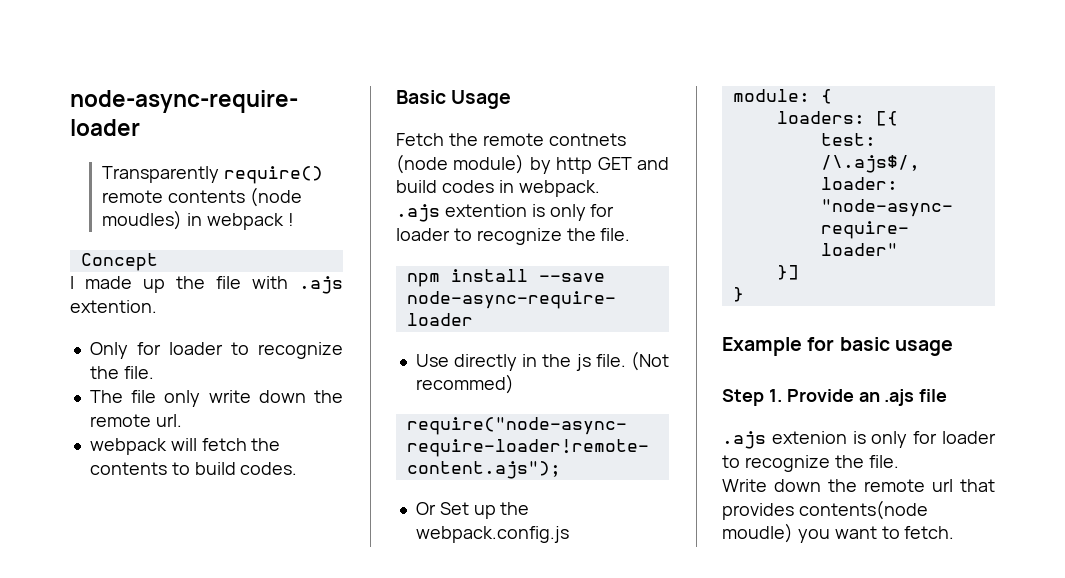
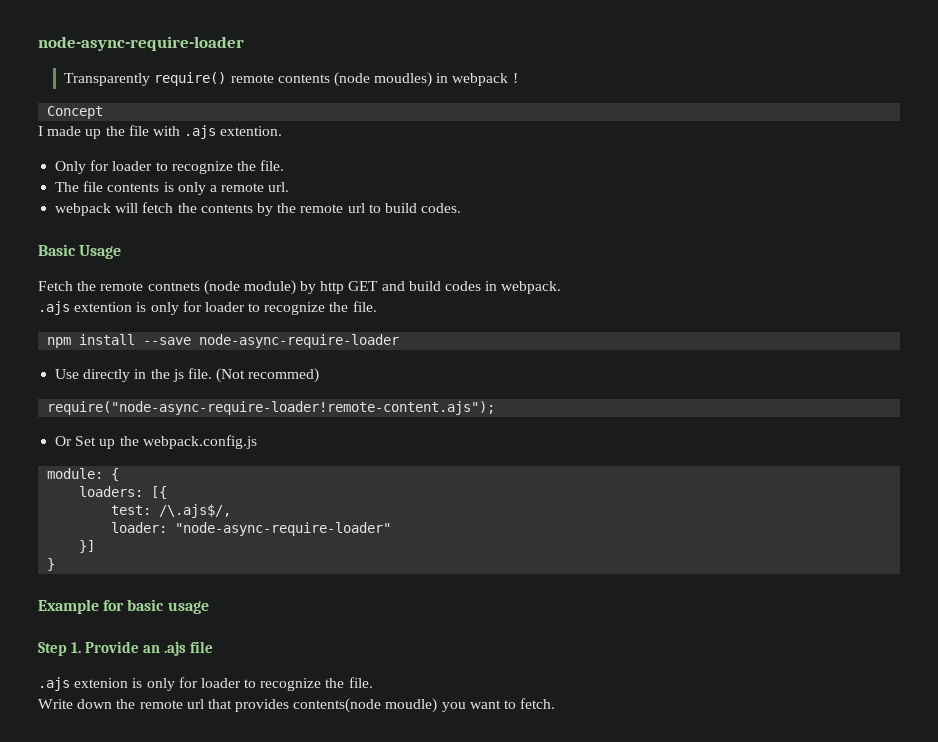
- The file only write down the remote url.
+ The file contents is only a remote url.
- webpack will fetch the contents to build codes.
+ webpack will fetch the contents by the remote url to build codes.

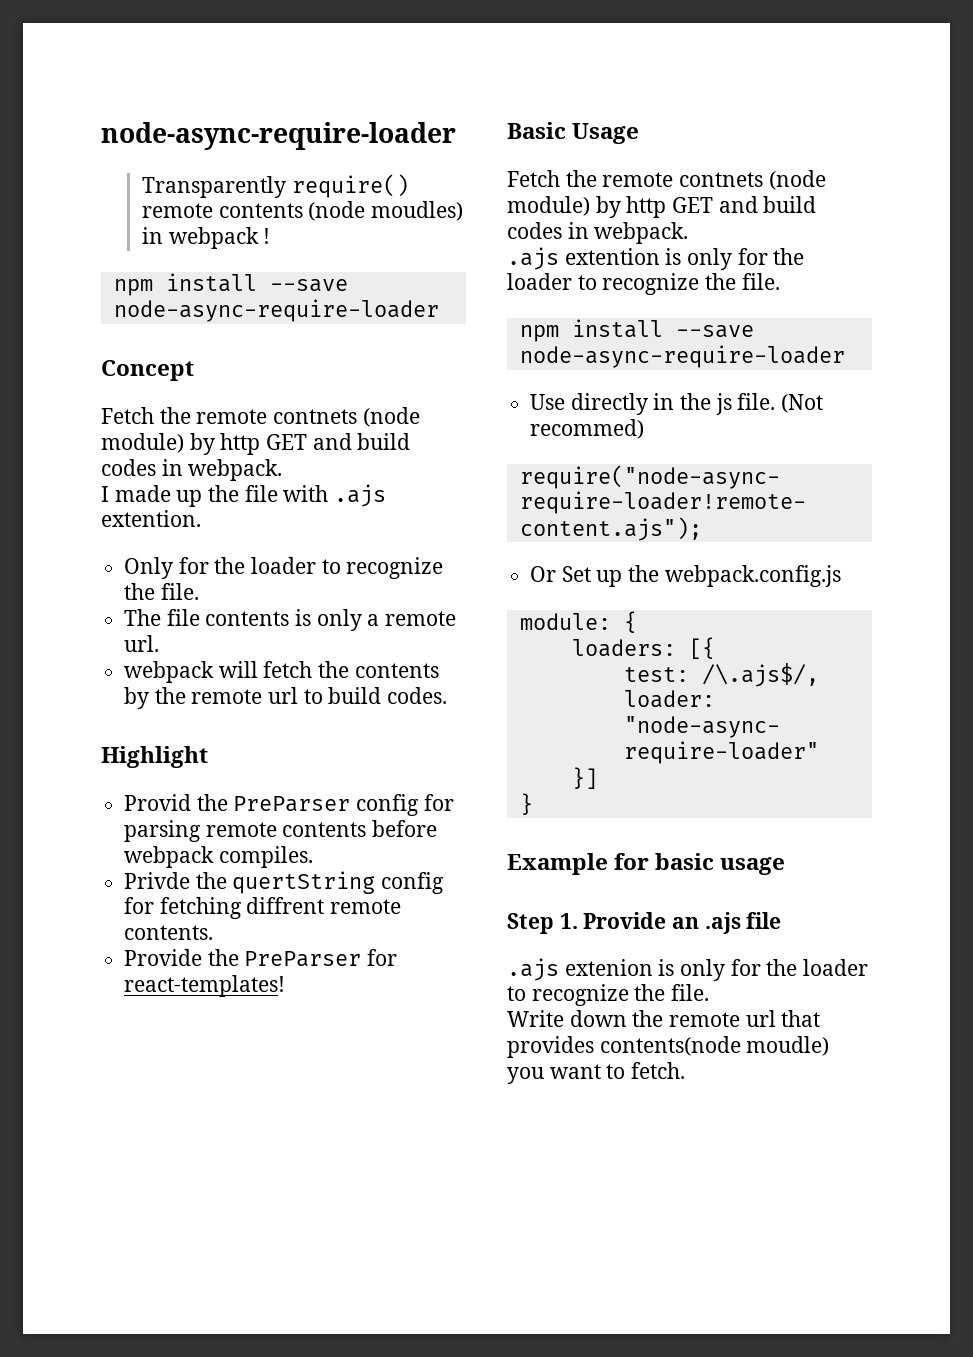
  Transparently require() remote contents (node moudles) in webpack !
+ npm install --save node-async-require-loader
  Concept
+ Fetch the remote contnets (node module) by http GET and build codes in webpack.
- Only for loader to recognize the file.
+ Only for the loader to recognize the file.
+ Highlight
+ Provid the PreParser config for parsing remote contents before webpack compiles.
+ Privde the quertString config for fetching diffrent remote contents.
+ Provide the PreParser for react-templates!
- .ajs extention is only for loader to recognize the file.
+ .ajs extention is only for the loader to recognize the file.
- .ajs extenion is only for loader to recognize the file.
+ .ajs extenion is only for the loader to recognize the file.

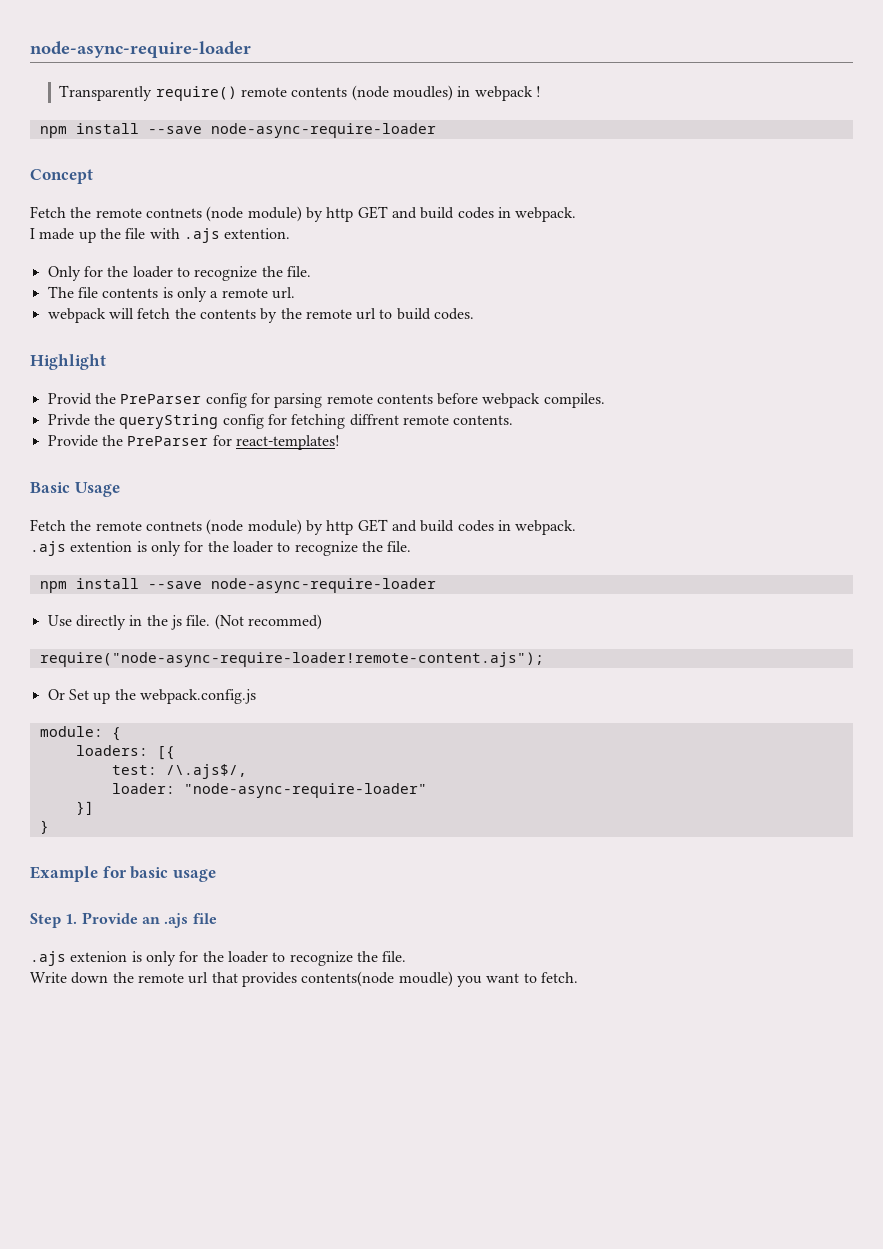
- Privde the quertString config for fetching diffrent remote contents.
+ Privde the queryString config for fetching diffrent remote contents.

